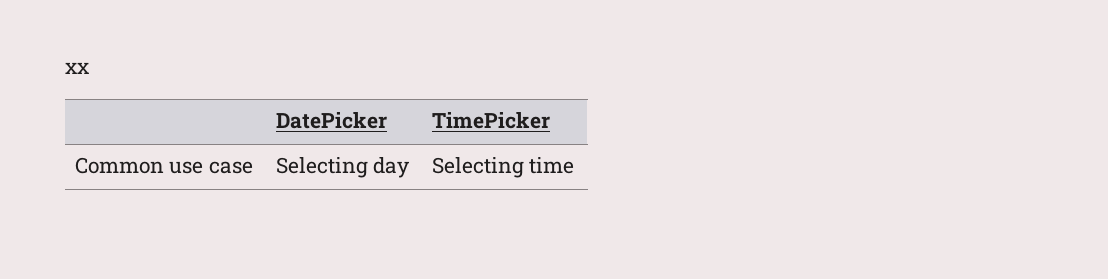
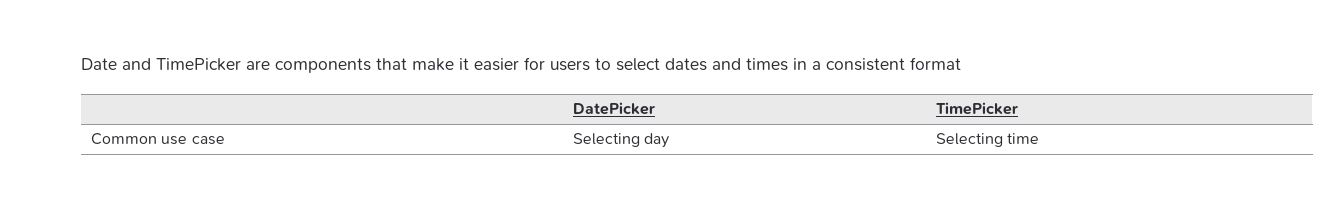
- xx
+ Date and TimePicker are components that make it easier for users to select dates and times in a consistent format

